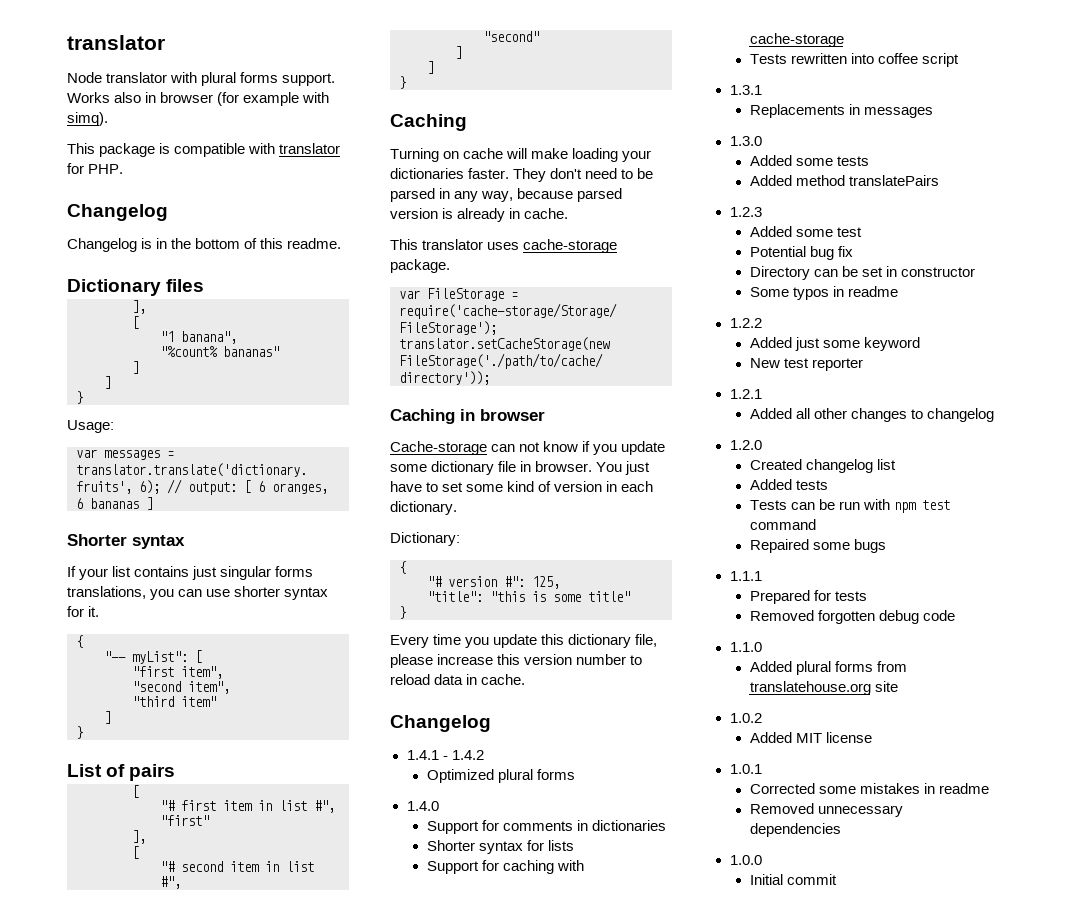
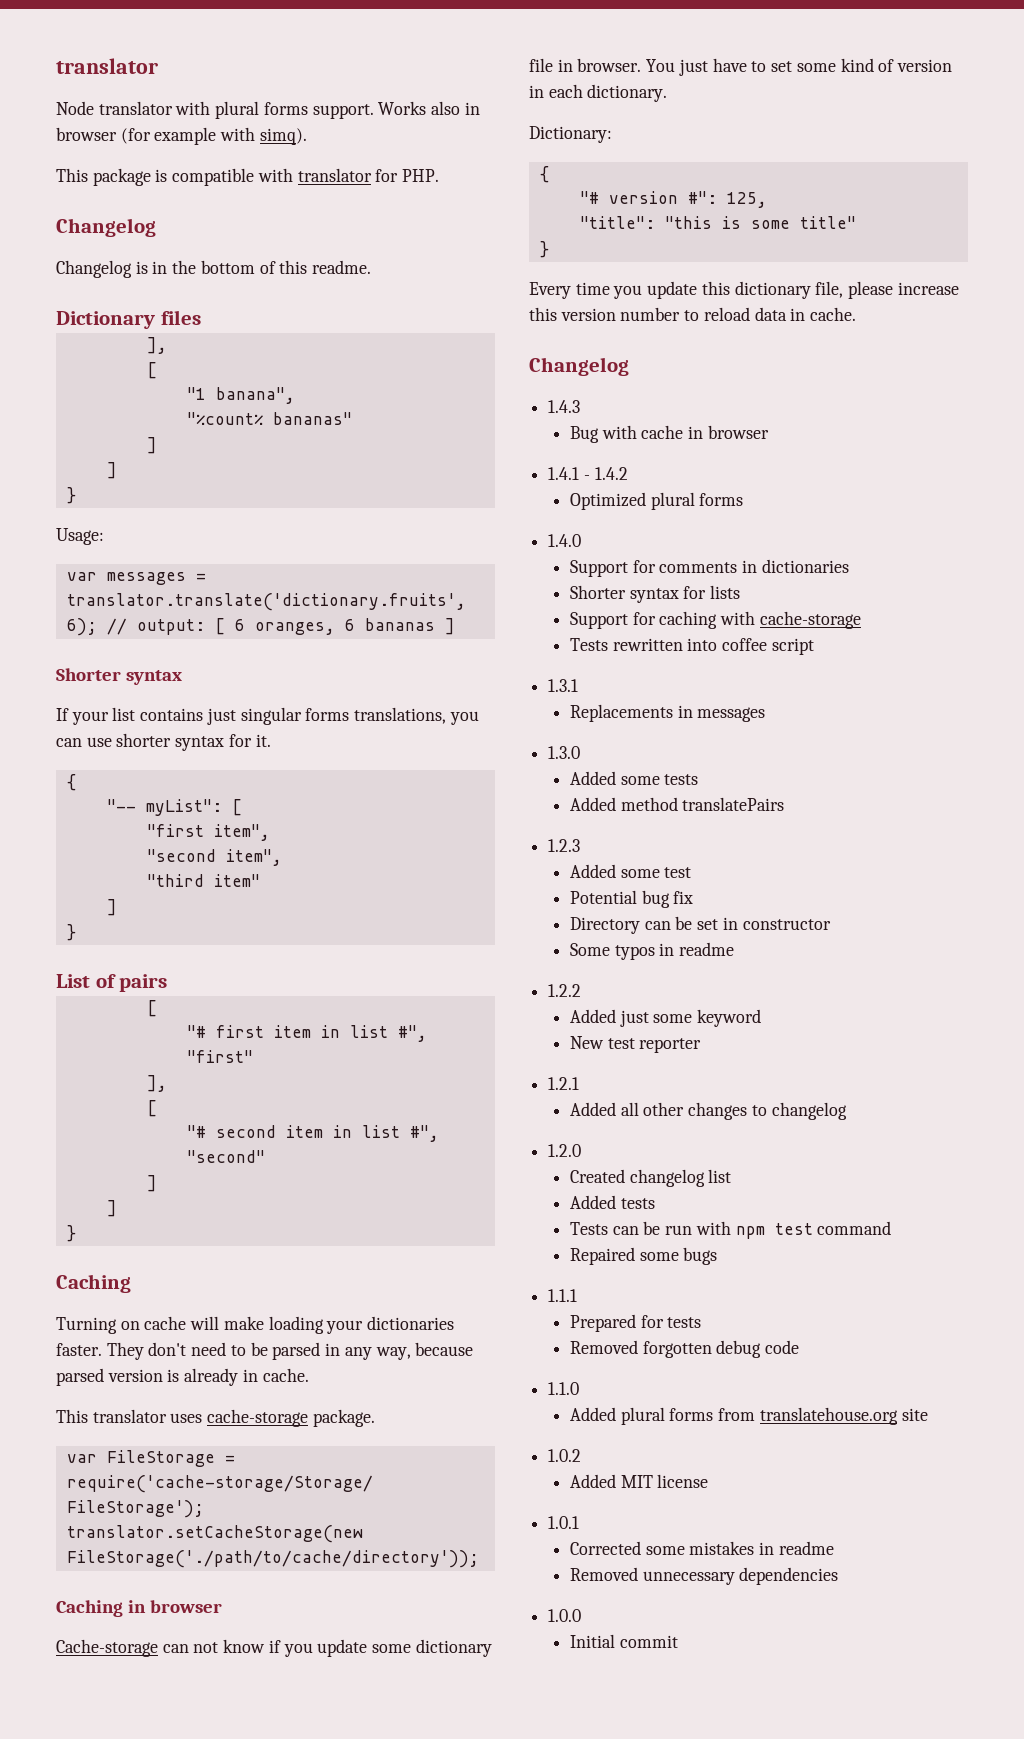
+ 1.4.3
+ Bug with cache in browser

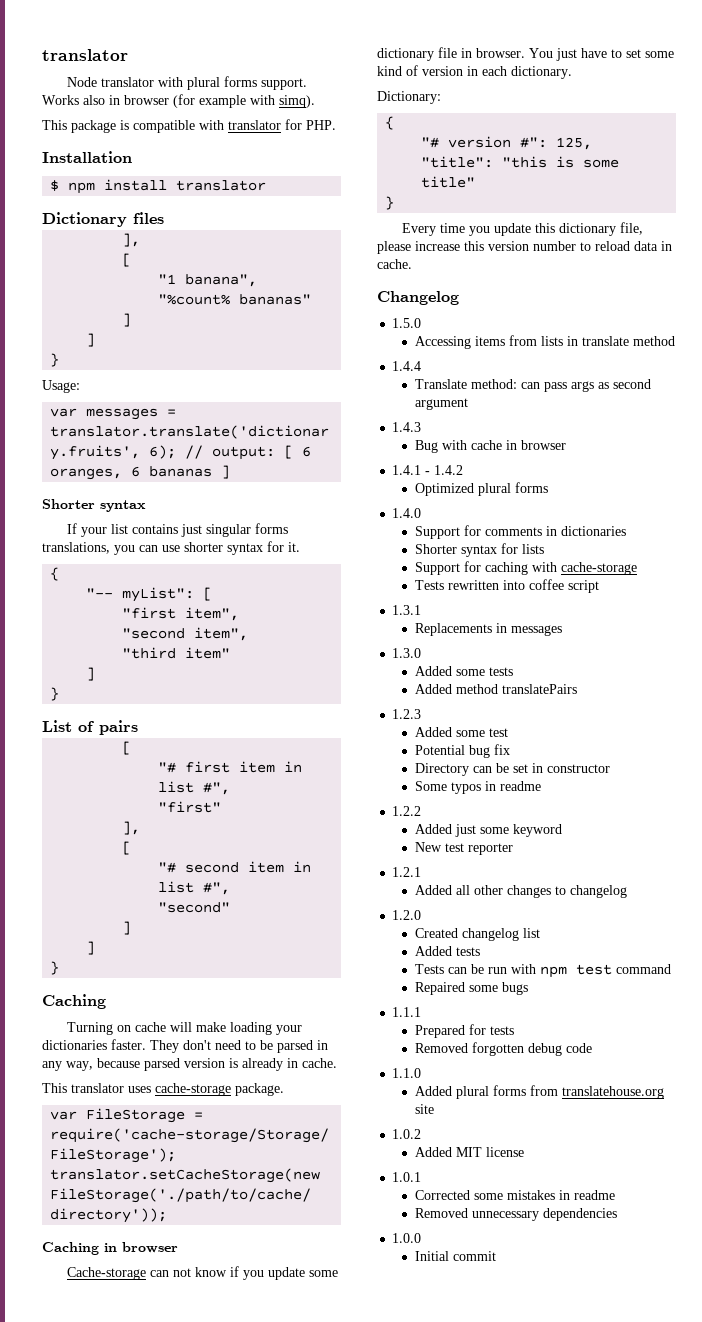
  This package is compatible with translator for PHP.
- Changelog
- Changelog is in the bottom of this readme.
+ Installation
+ $ npm install translator
+ 1.5.0
+ Accessing items from lists in translate method
+ 1.4.4
+ Translate method: can pass args as second argument

